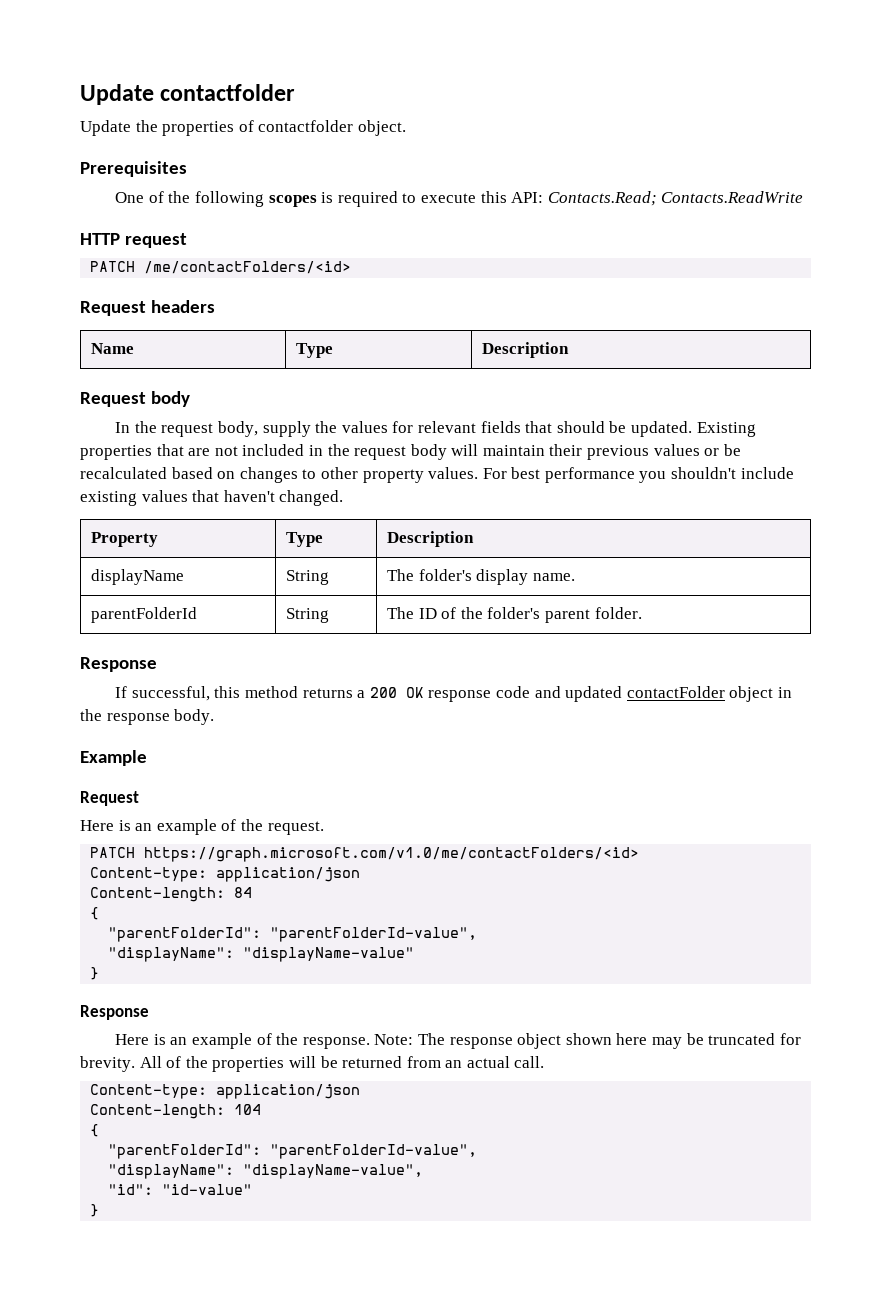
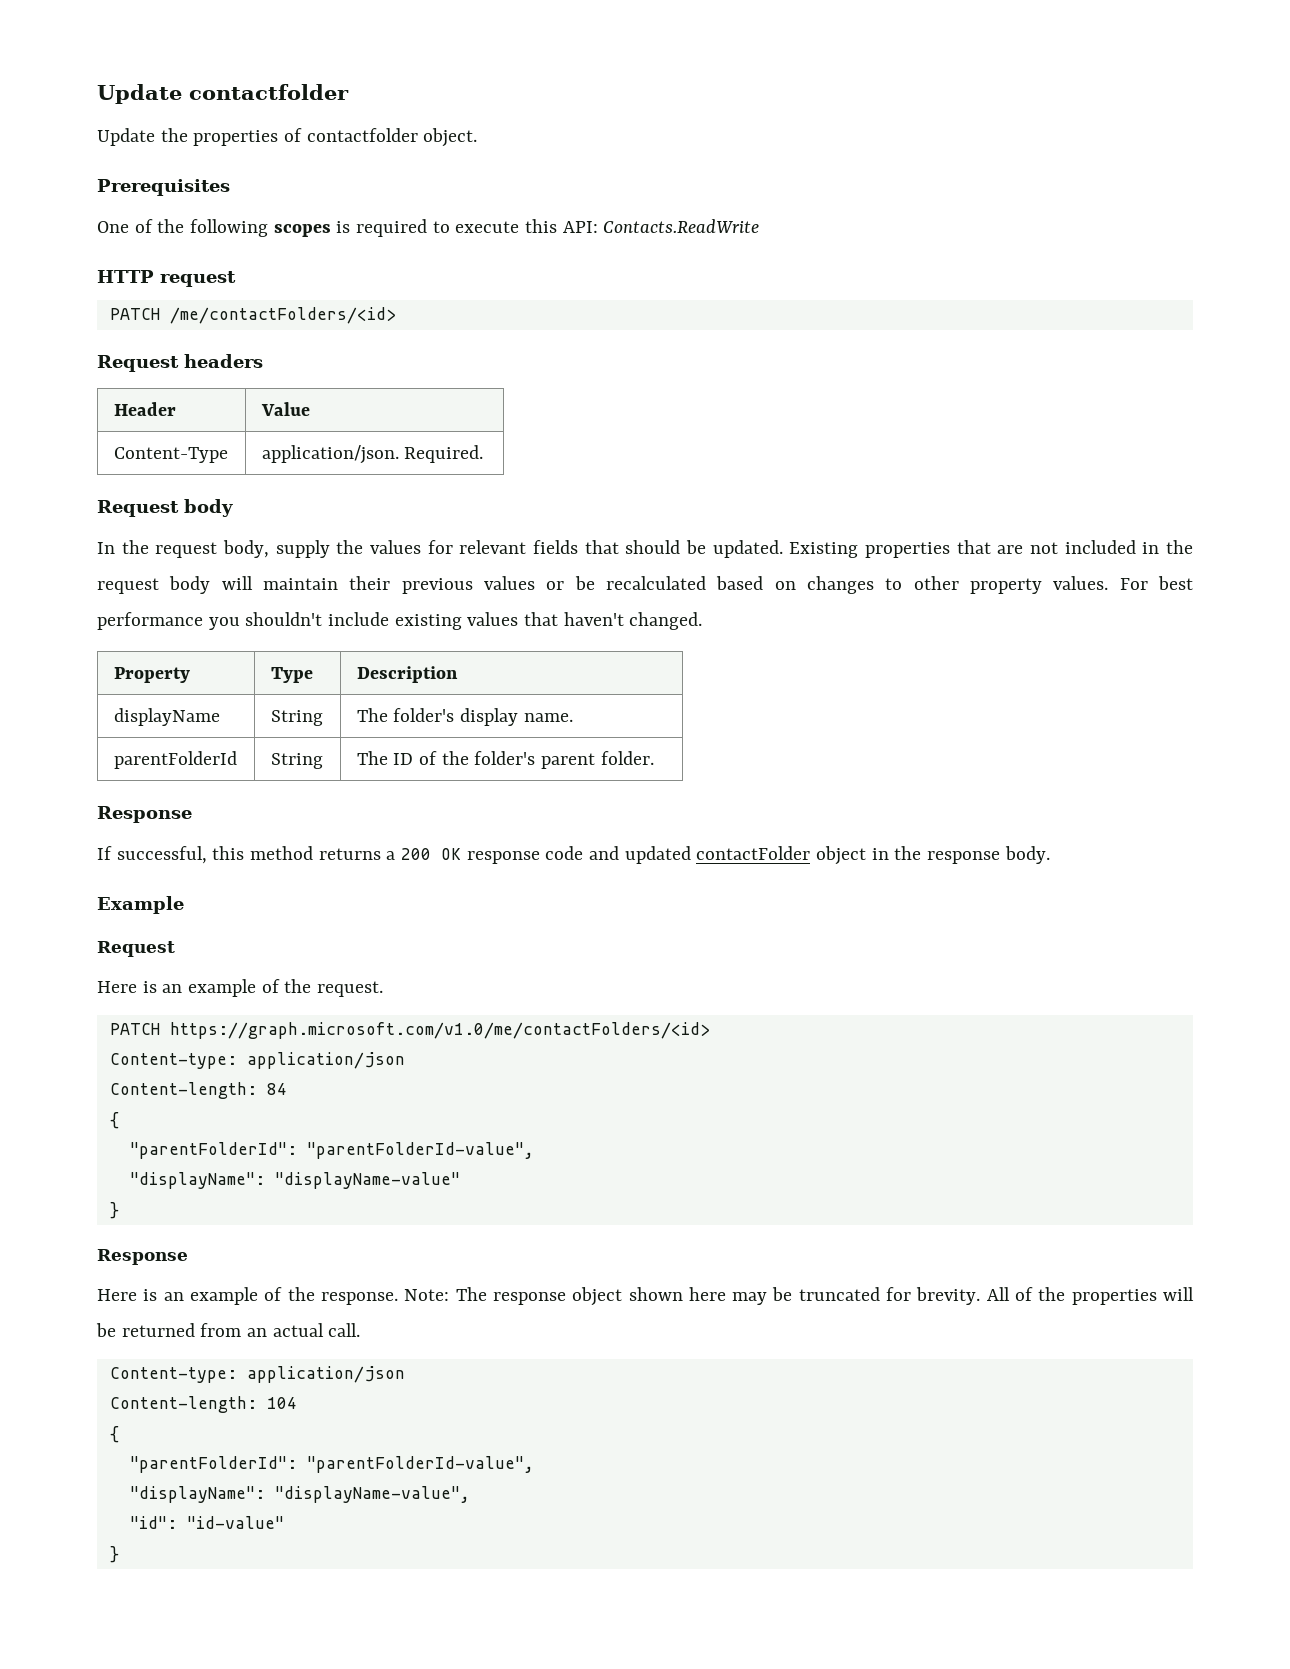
- One of the following scopes is required to execute this API: Contacts.Read; Contacts.ReadWrite
+ One of the following scopes is required to execute this API: Contacts.ReadWrite
- Name | Type | Description
+ Header | Value
+ Content-Type | application/json. Required.

